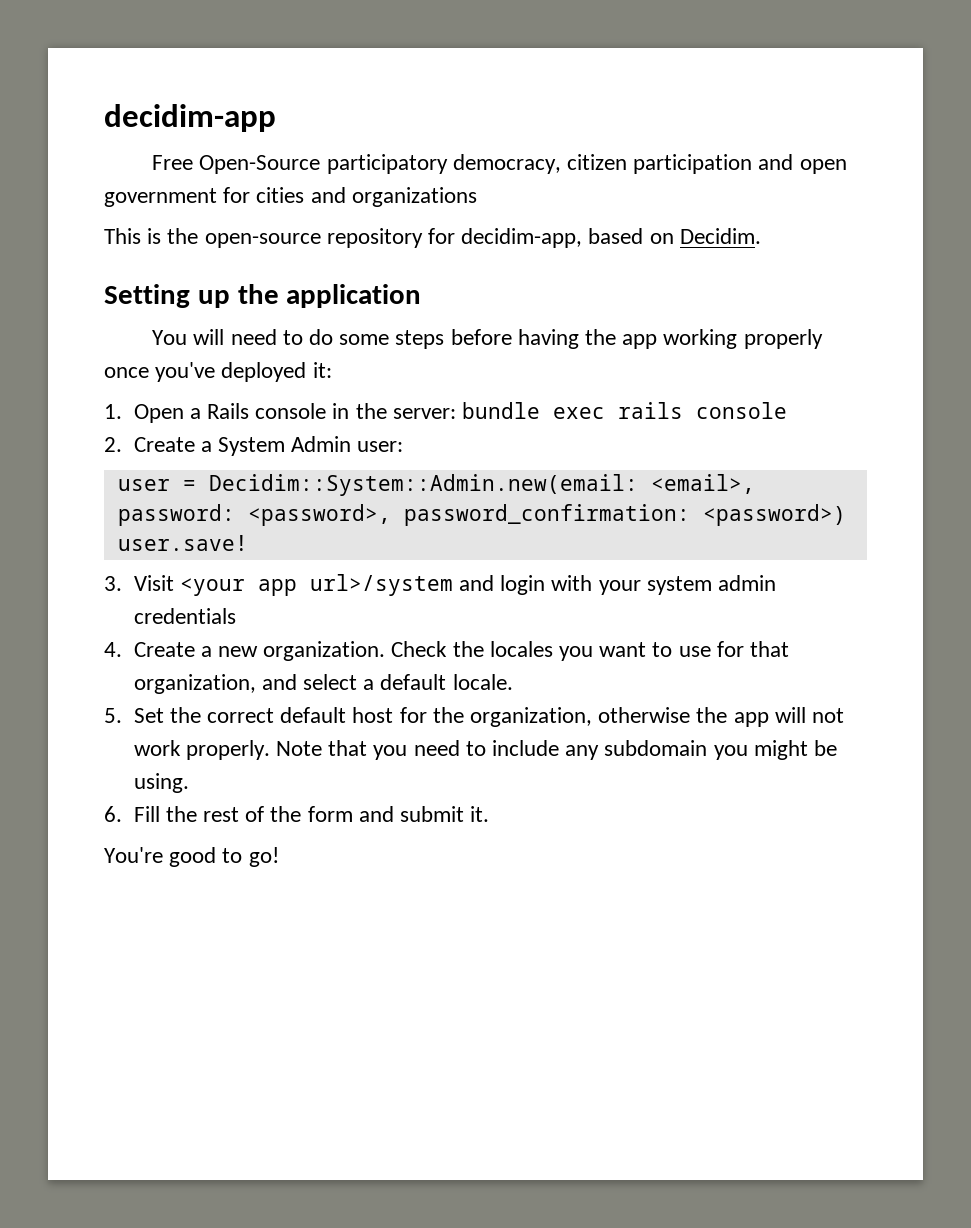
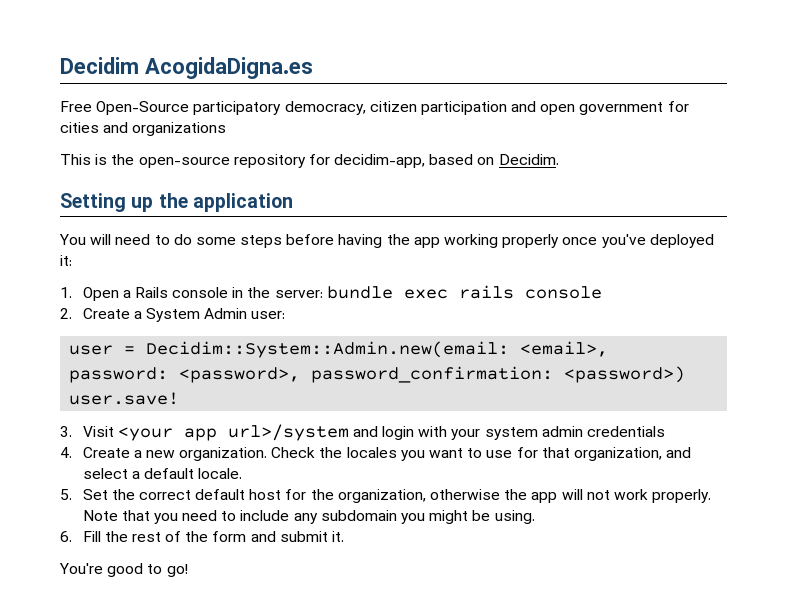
- decidim-app
+ Decidim AcogidaDigna.es

